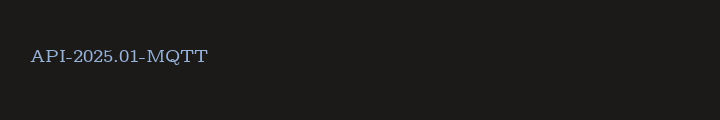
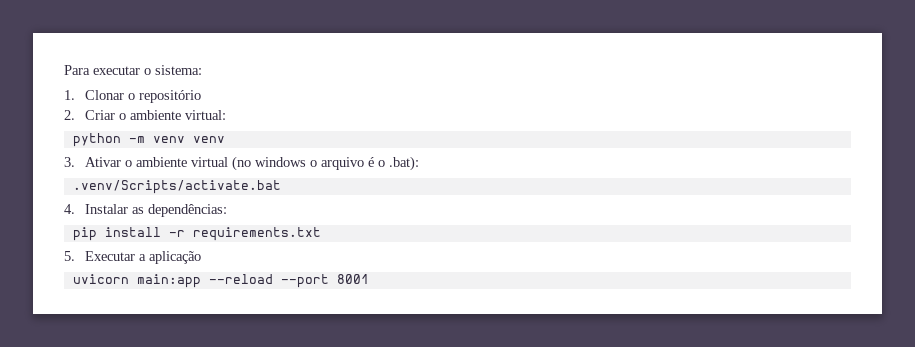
- API-2025.01-MQTT
+ Para executar o sistema:
+ 1. Clonar o repositório
+ 2. Criar o ambiente virtual:
+ python -m venv venv
+ 3. Ativar o ambiente virtual (no windows o arquivo é o .bat):
+ .venv/Scripts/activate.bat
+ 4. Instalar as dependências:
+ pip install -r requirements.txt
+ 5. Executar a aplicação
+ uvicorn main:app --reload --port 8001

